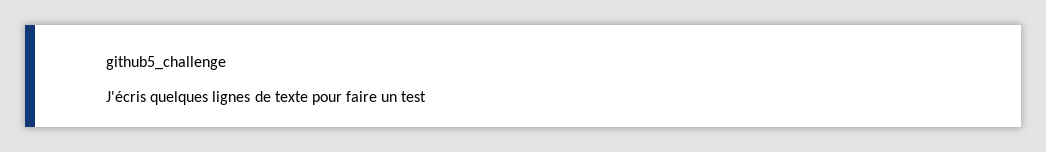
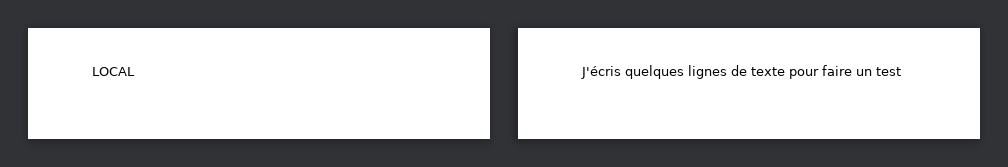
- github5_challenge
+ LOCAL

